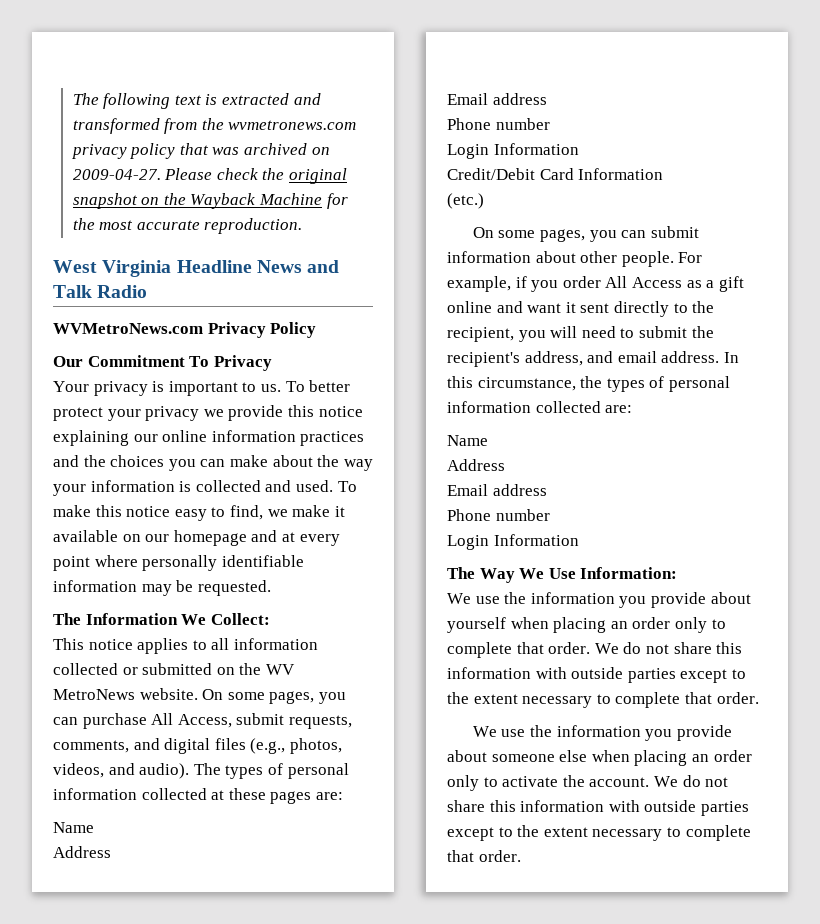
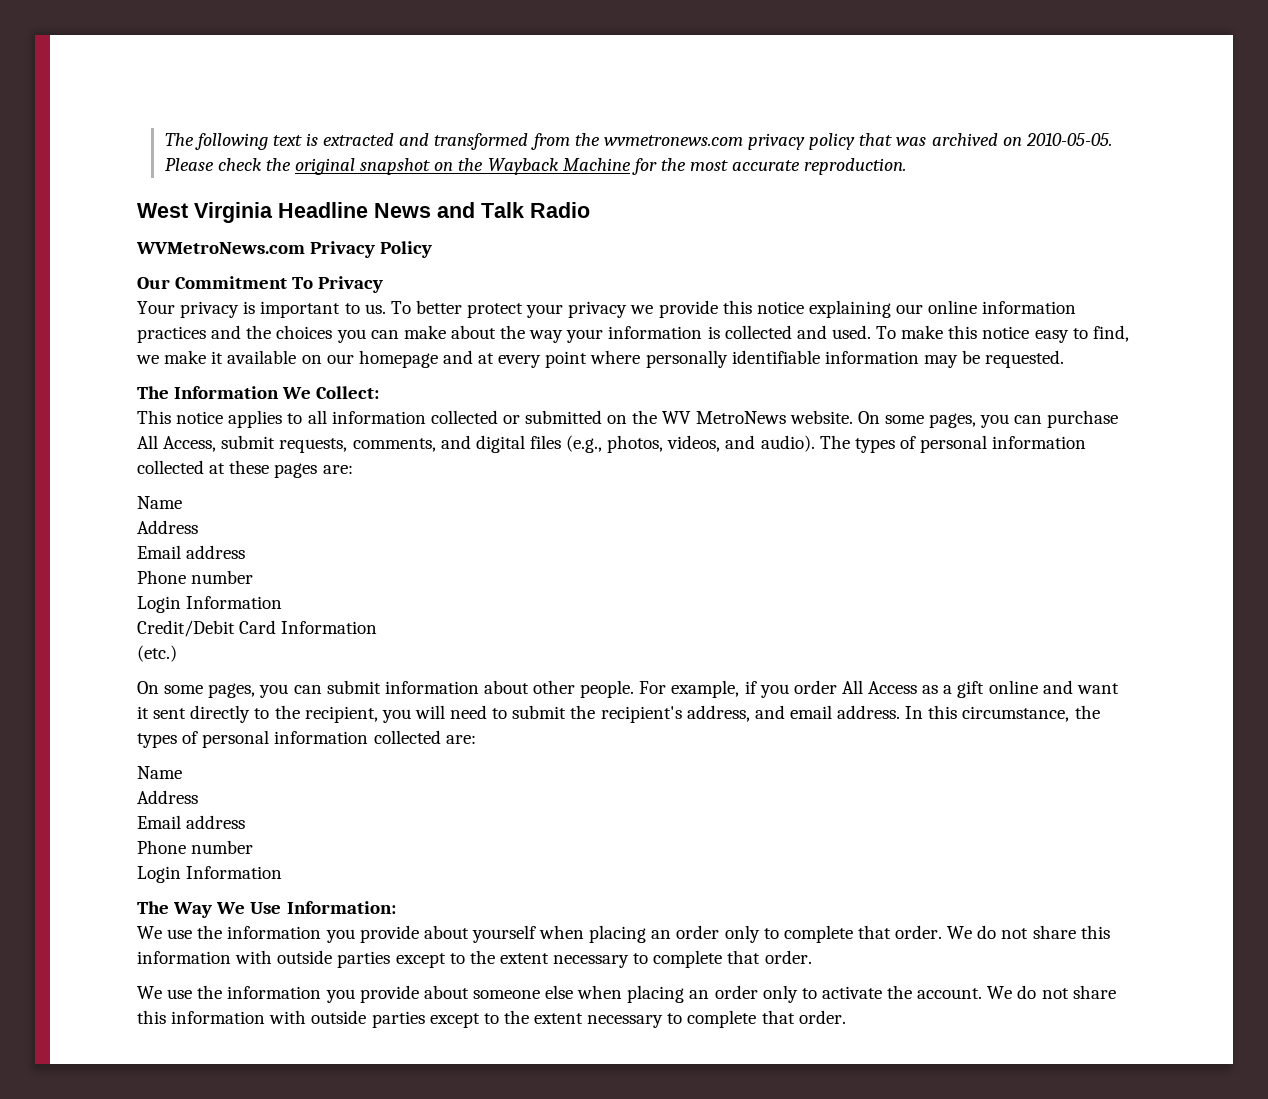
- The following text is extracted and transformed from the wvmetronews.com privacy policy that was archived on 2009-04-27.
+ The following text is extracted and transformed from the wvmetronews.com privacy policy that was archived on 2010-05-05.

